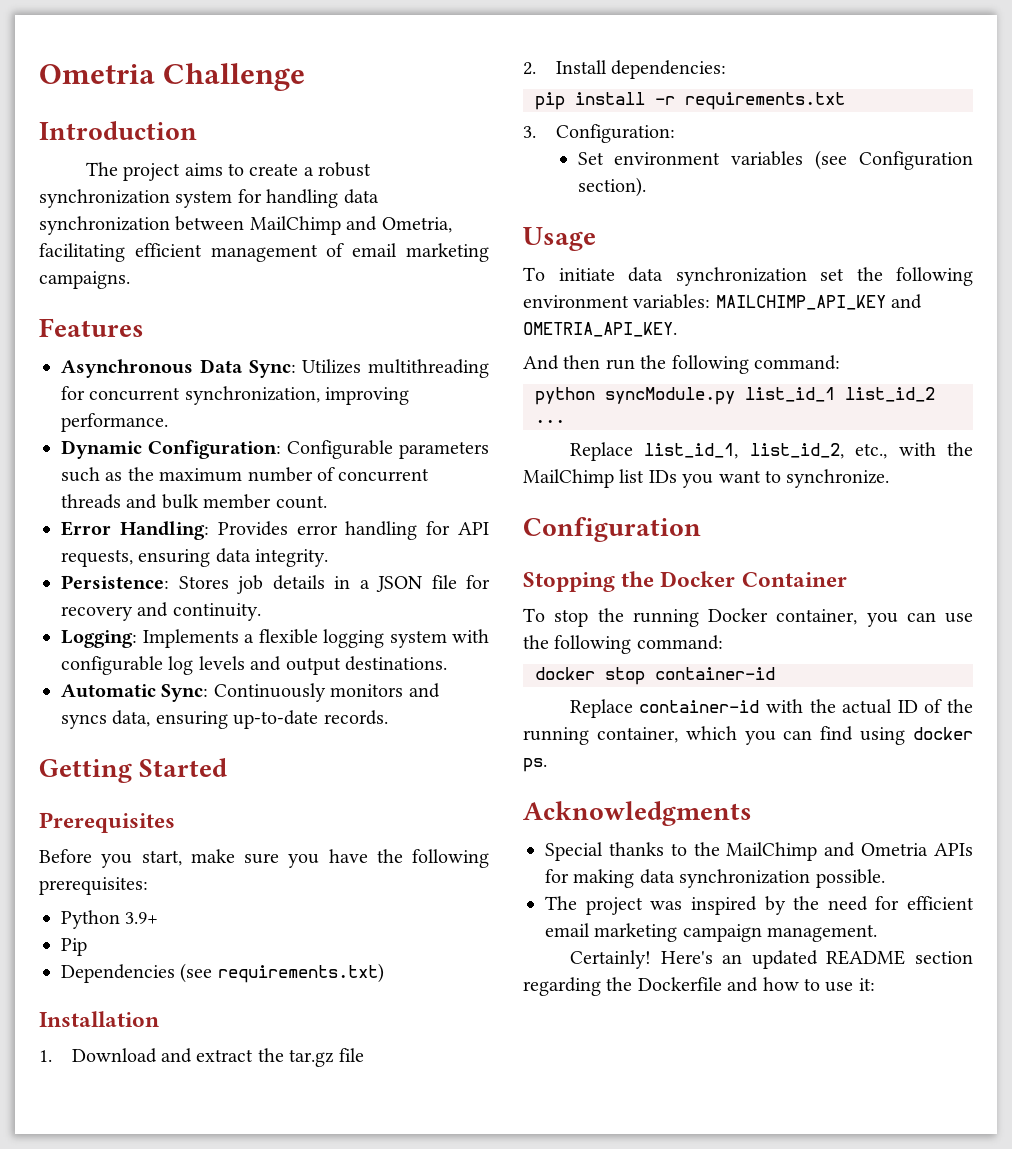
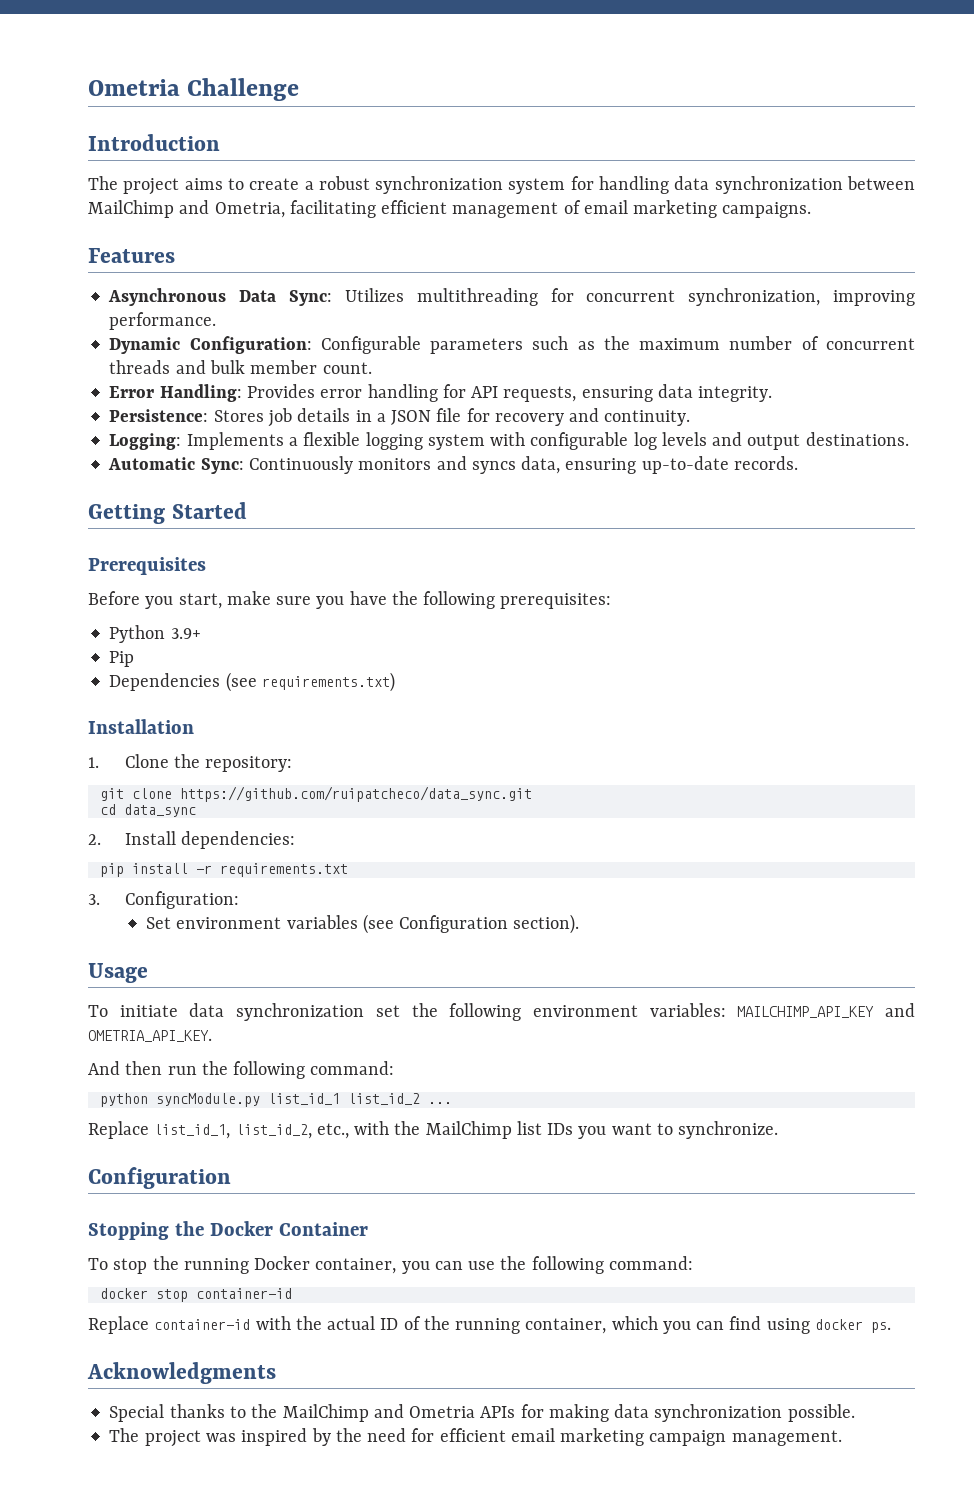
- 1. Download and extract the tar.gz file
+ 1. Clone the repository:
+ git clone https://github.com/ruipatcheco/data_sync.git
+ cd data_sync
- Certainly! Here's an updated README section regarding the Dockerfile and how to use it:

